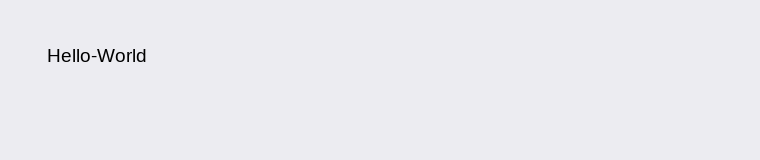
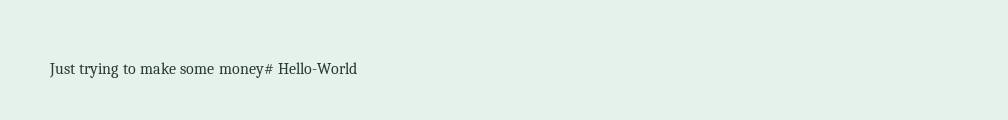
- Hello-World
+ Just trying to make some money# Hello-World

